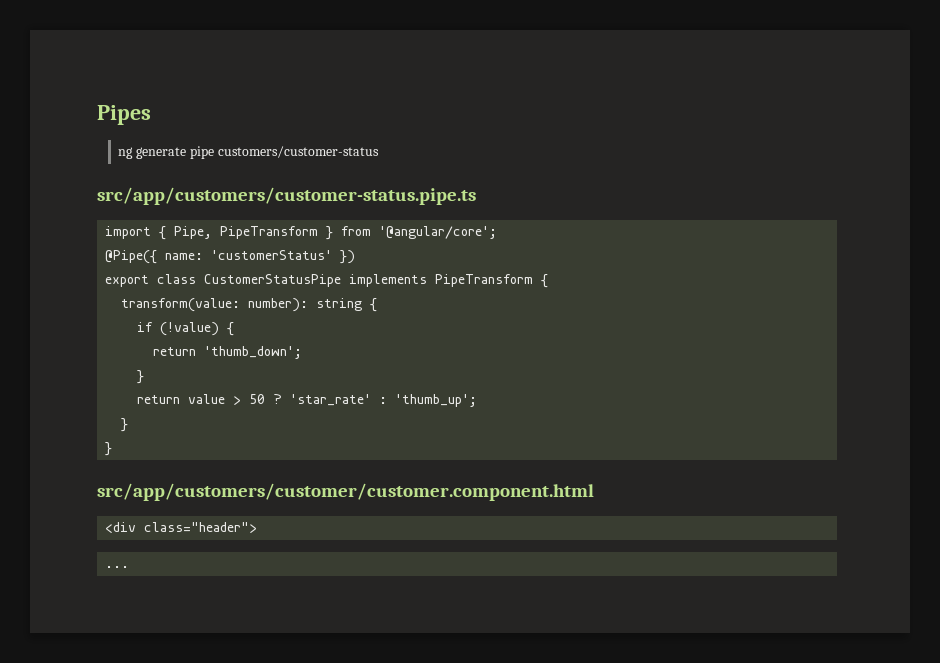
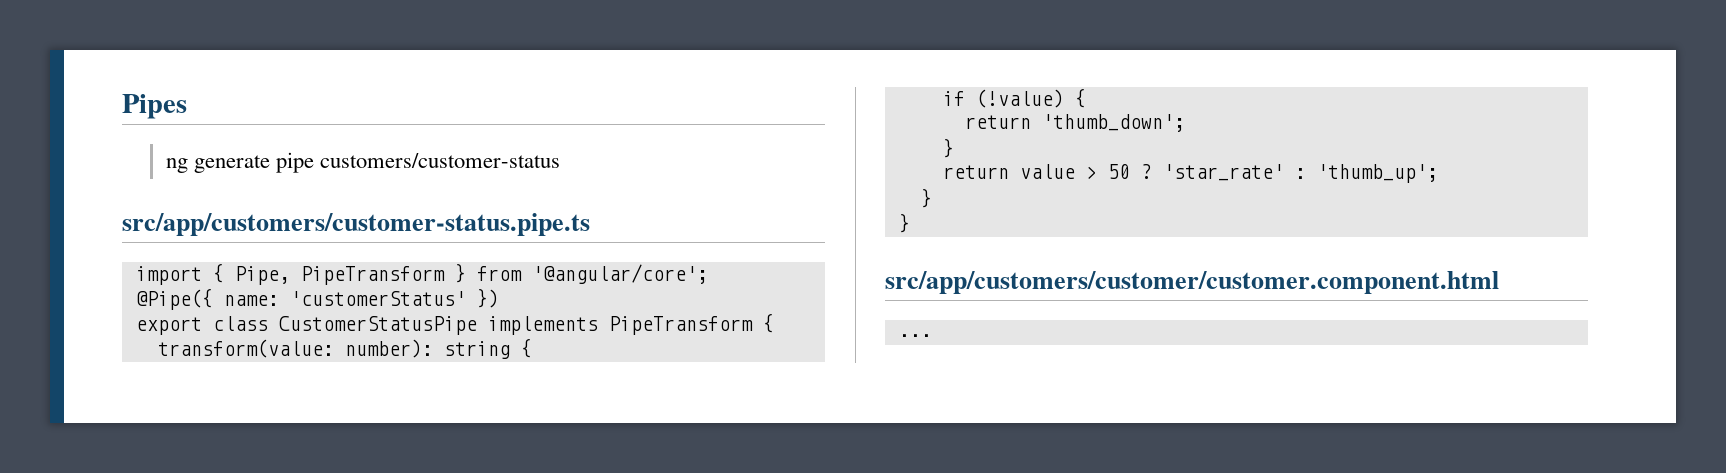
- <div class="header">

